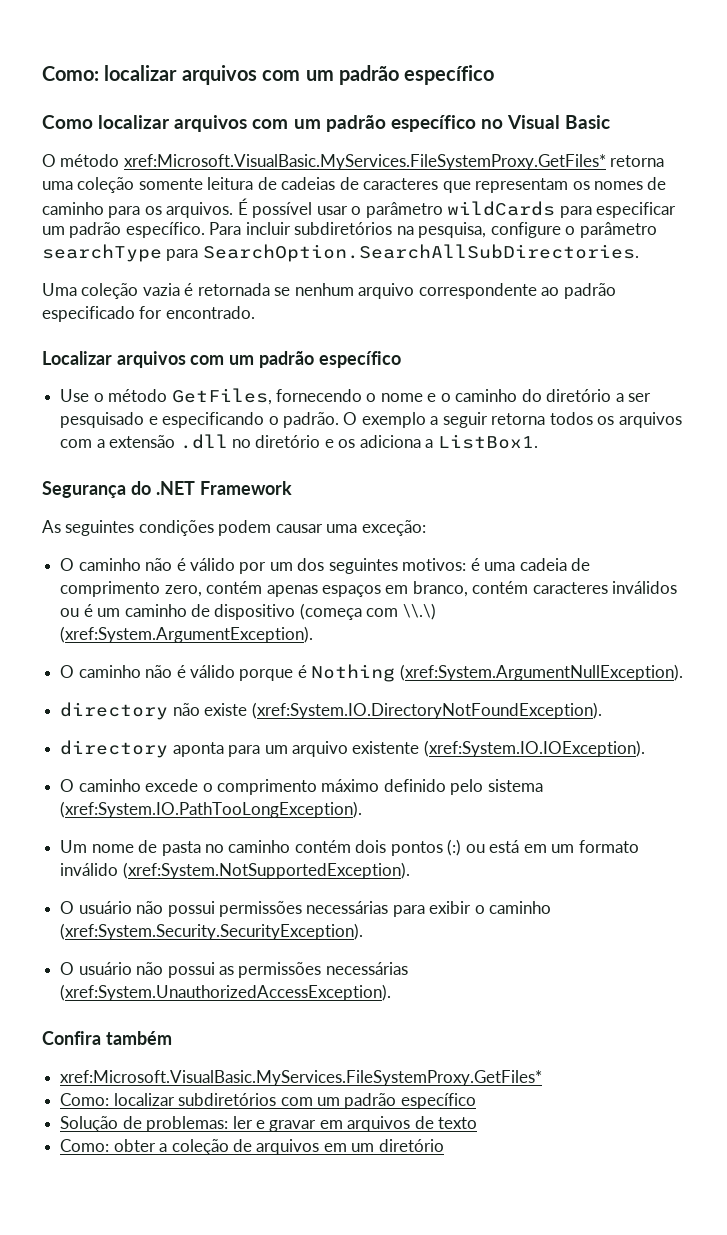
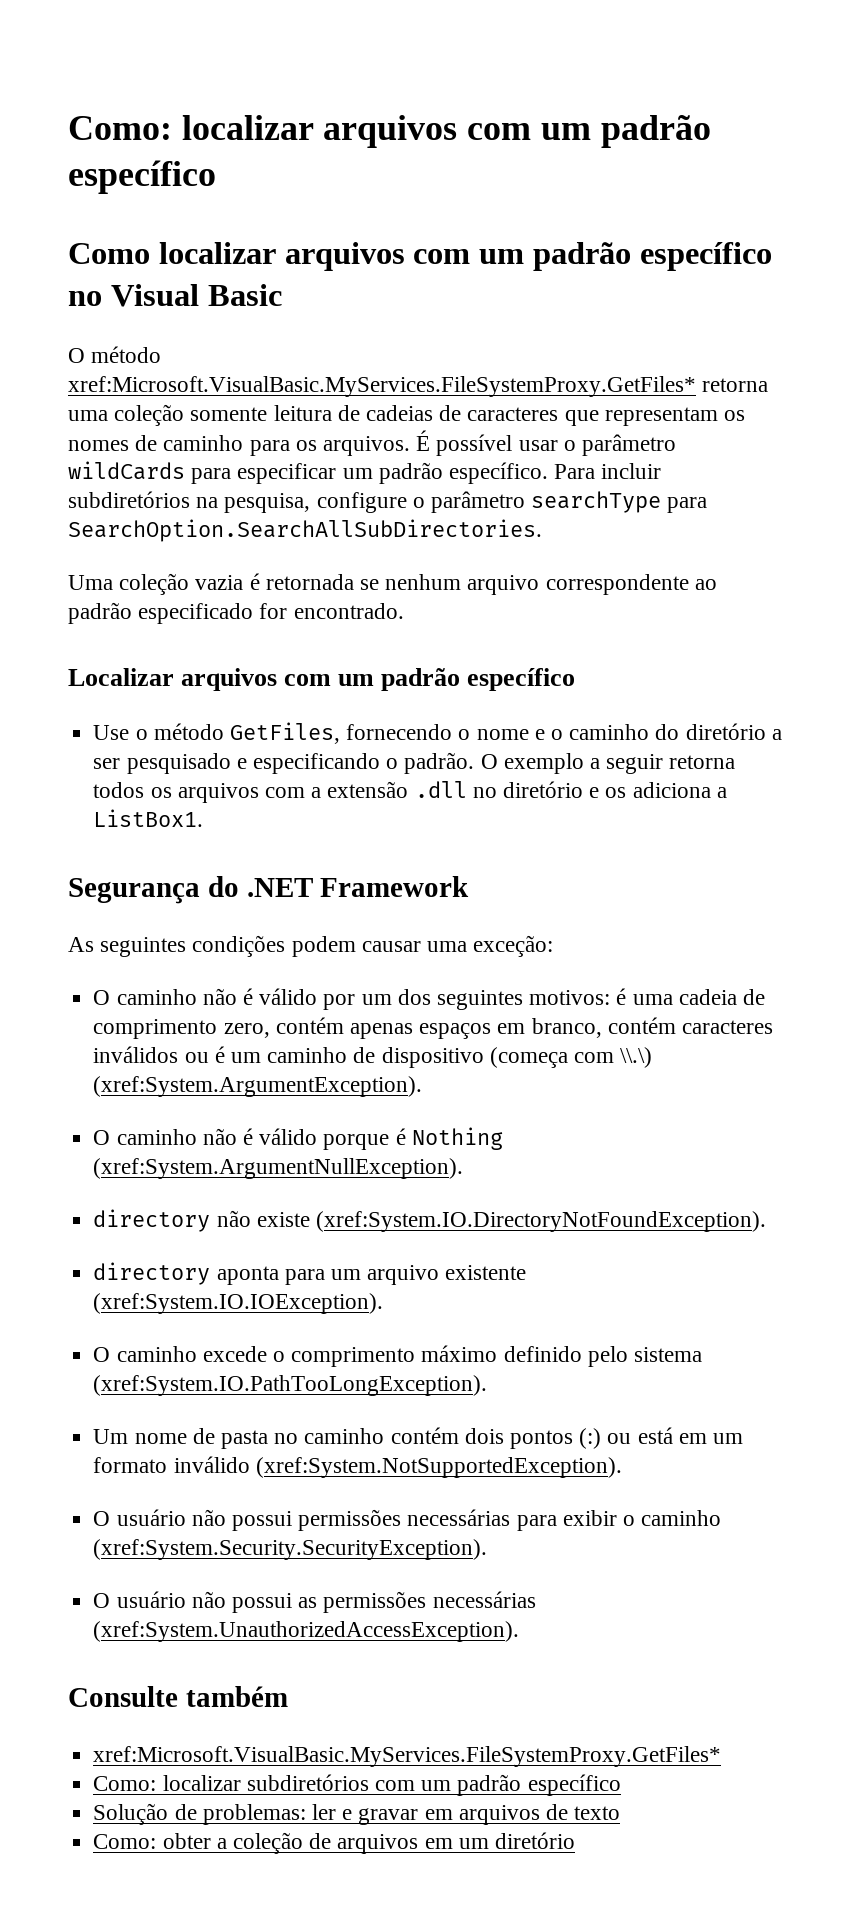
- Confira também
+ Consulte também

